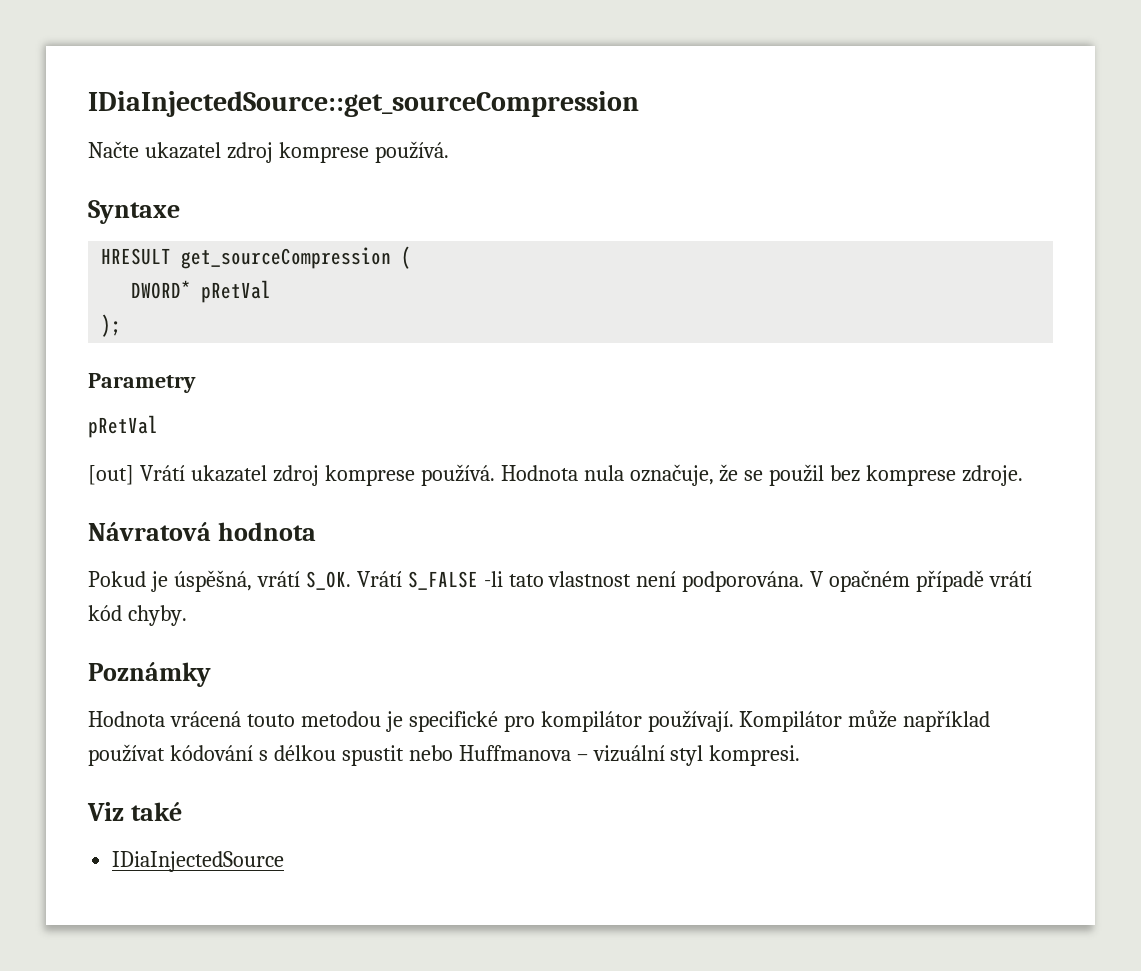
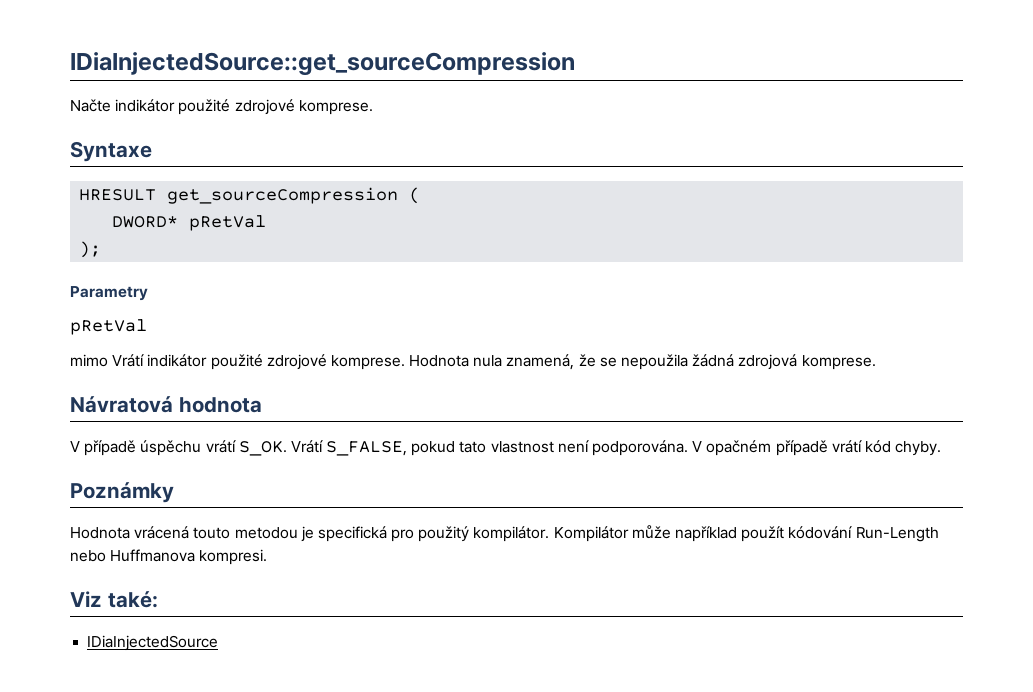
- Načte ukazatel zdroj komprese používá.
+ Načte indikátor použité zdrojové komprese.
- [out] Vrátí ukazatel zdroj komprese používá.
+ mimo Vrátí indikátor použité zdrojové komprese.
- Hodnota nula označuje, že se použil bez komprese zdroje.
+ Hodnota nula znamená, že se nepoužila žádná zdrojová komprese.
- Pokud je úspěšná, vrátí S_OK.
+ V případě úspěchu vrátí S_OK.
- Vrátí S_FALSE -li tato vlastnost není podporována.
+ Vrátí S_FALSE, pokud tato vlastnost není podporována.
- Hodnota vrácená touto metodou je specifické pro kompilátor používají. Kompilátor může například používat kódování s délkou spustit nebo Huffmanova – vizuální styl kompresi.
+ Hodnota vrácená touto metodou je specifická pro použitý kompilátor. Kompilátor může například použít kódování Run-Length nebo Huffmanova kompresi.
- Viz také
+ Viz také:

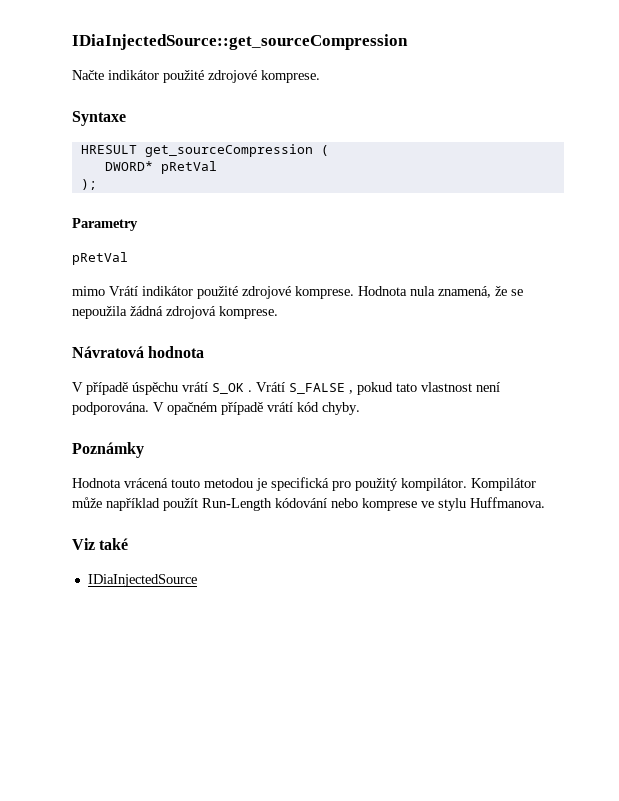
- V případě úspěchu vrátí S_OK. Vrátí S_FALSE, pokud tato vlastnost není podporována.
+ V případě úspěchu vrátí S_OK . Vrátí S_FALSE , pokud tato vlastnost není podporována.
- Kompilátor může například použít kódování Run-Length nebo Huffmanova kompresi.
+ Kompilátor může například použít Run-Length kódování nebo komprese ve stylu Huffmanova.
- Viz také:
+ Viz také

